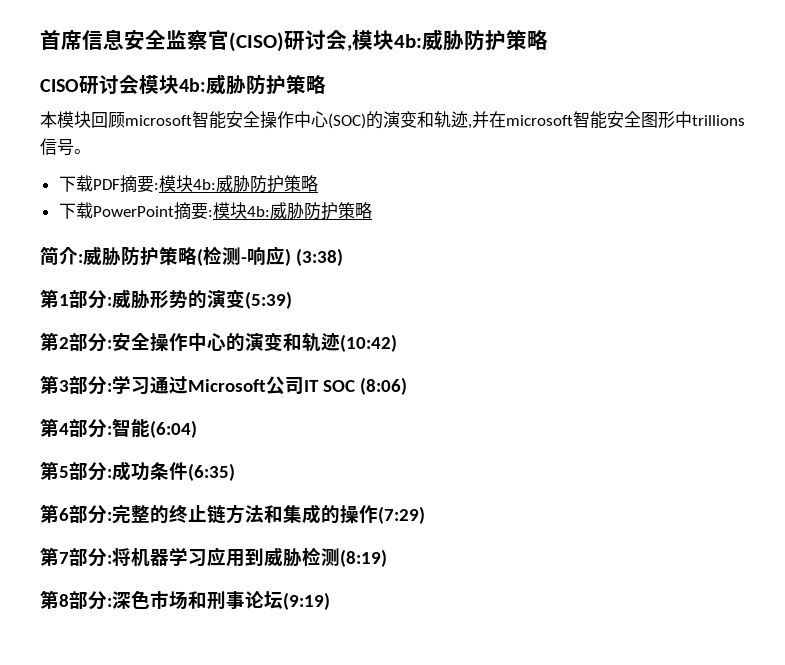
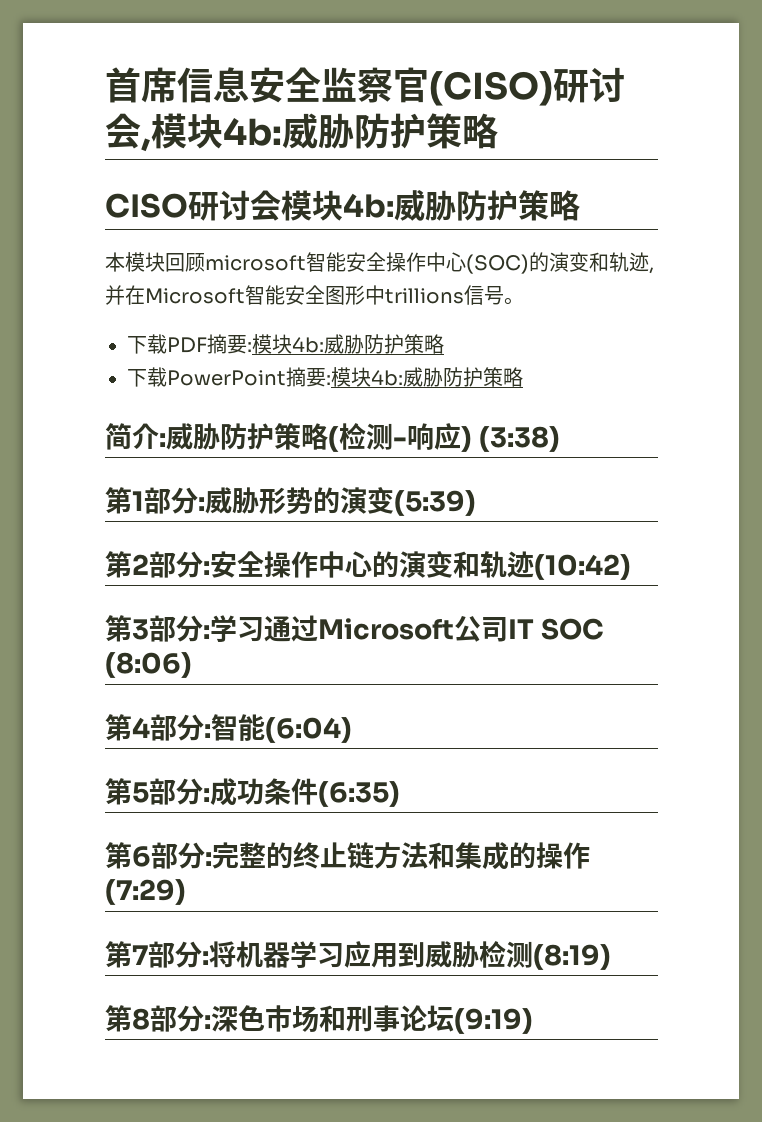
- 本模块回顾microsoft智能安全操作中心(SOC)的演变和轨迹,并在microsoft智能安全图形中trillions信号。
+ 本模块回顾microsoft智能安全操作中心(SOC)的演变和轨迹,并在Microsoft智能安全图形中trillions信号。

